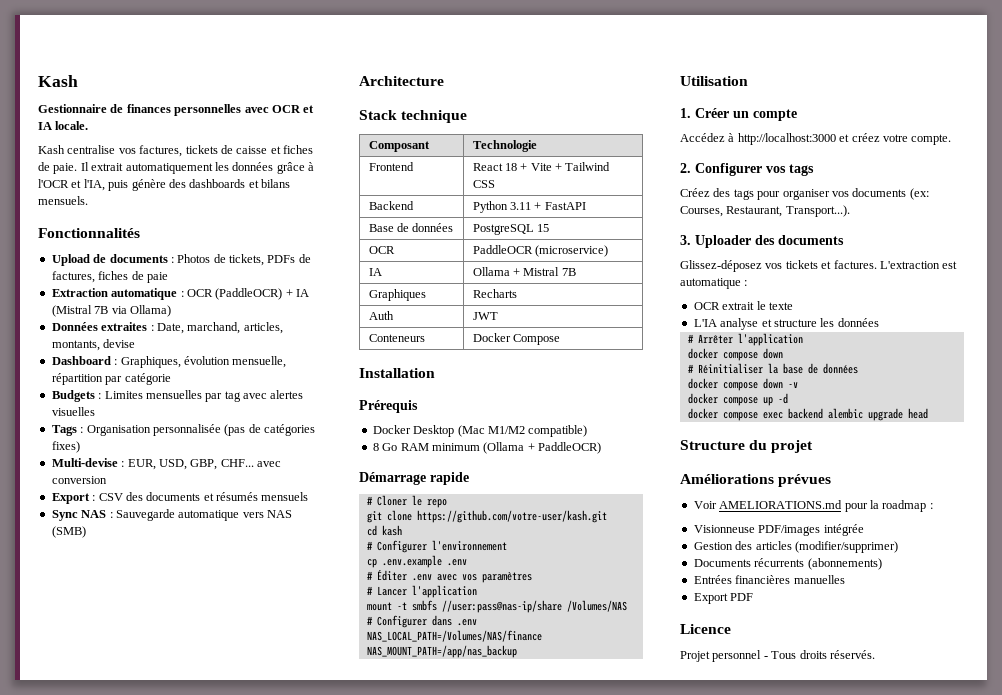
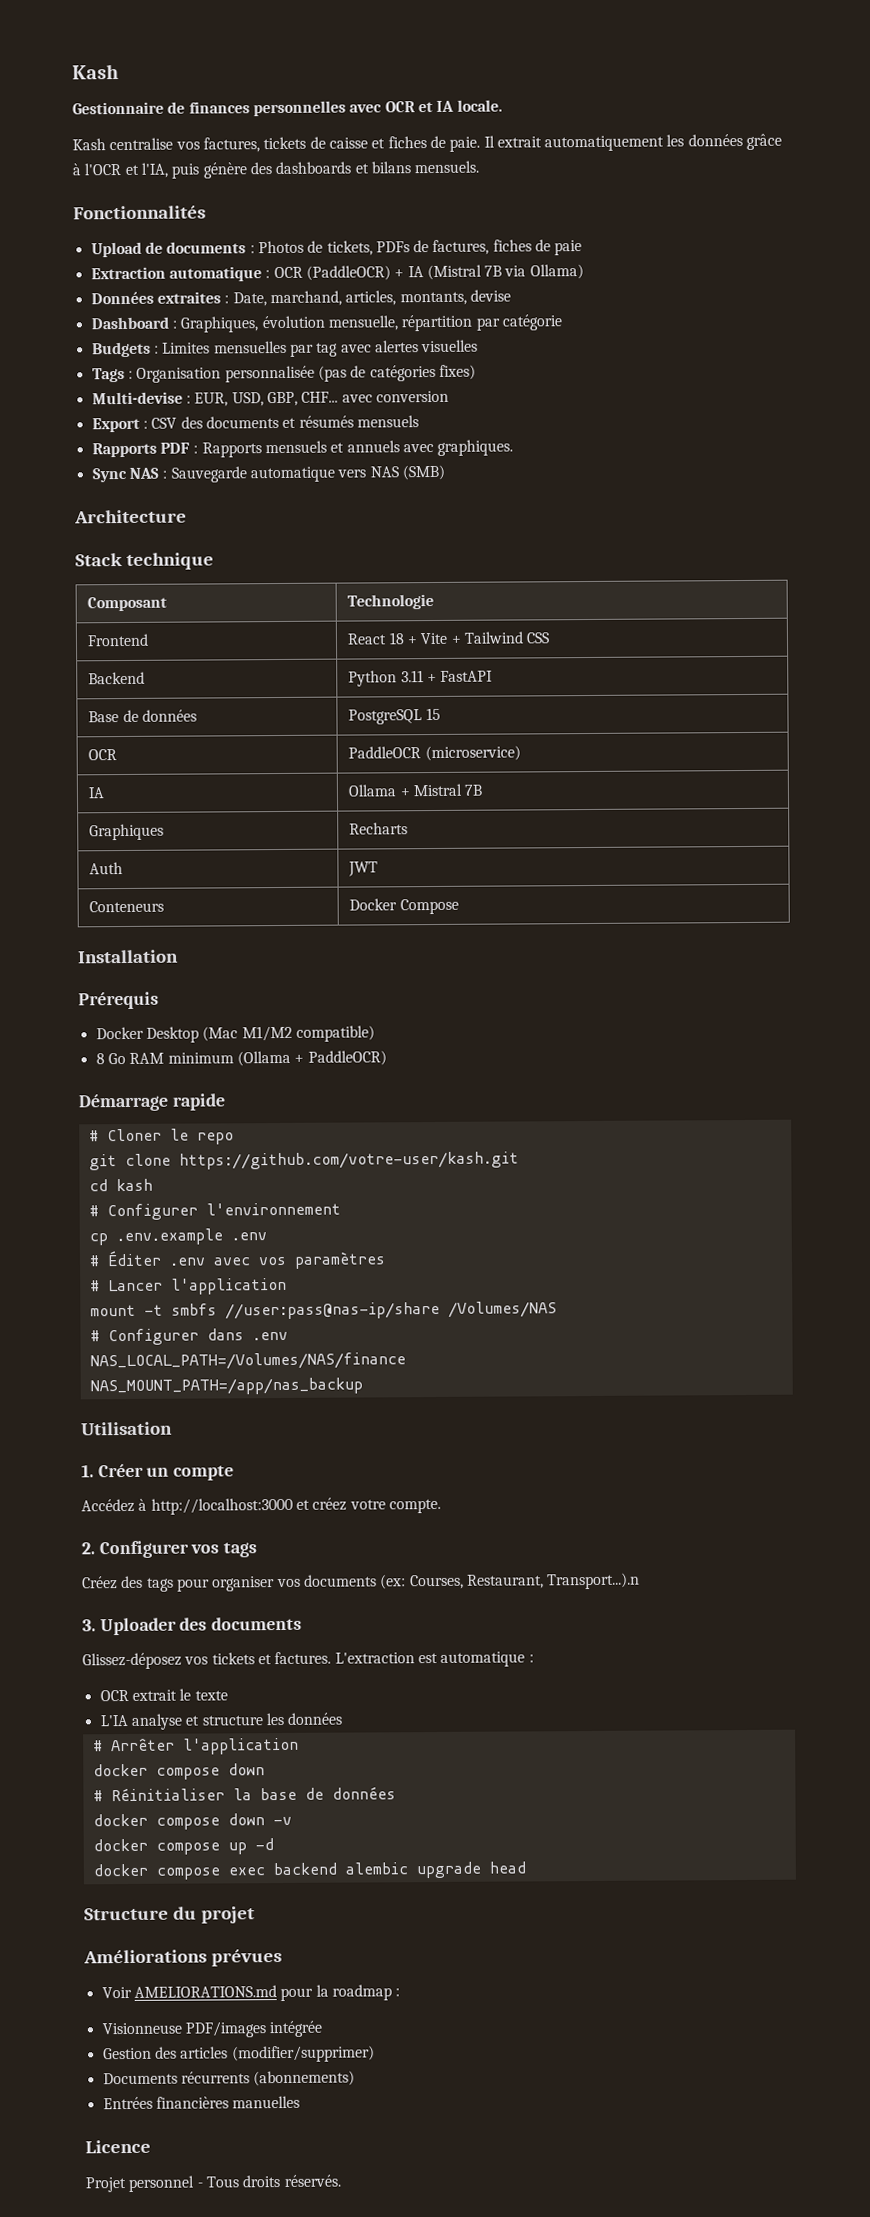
+ Rapports PDF : Rapports mensuels et annuels avec graphiques.
- Créez des tags pour organiser vos documents (ex: Courses, Restaurant, Transport...).
+ Créez des tags pour organiser vos documents (ex: Courses, Restaurant, Transport...).n
- Export PDF

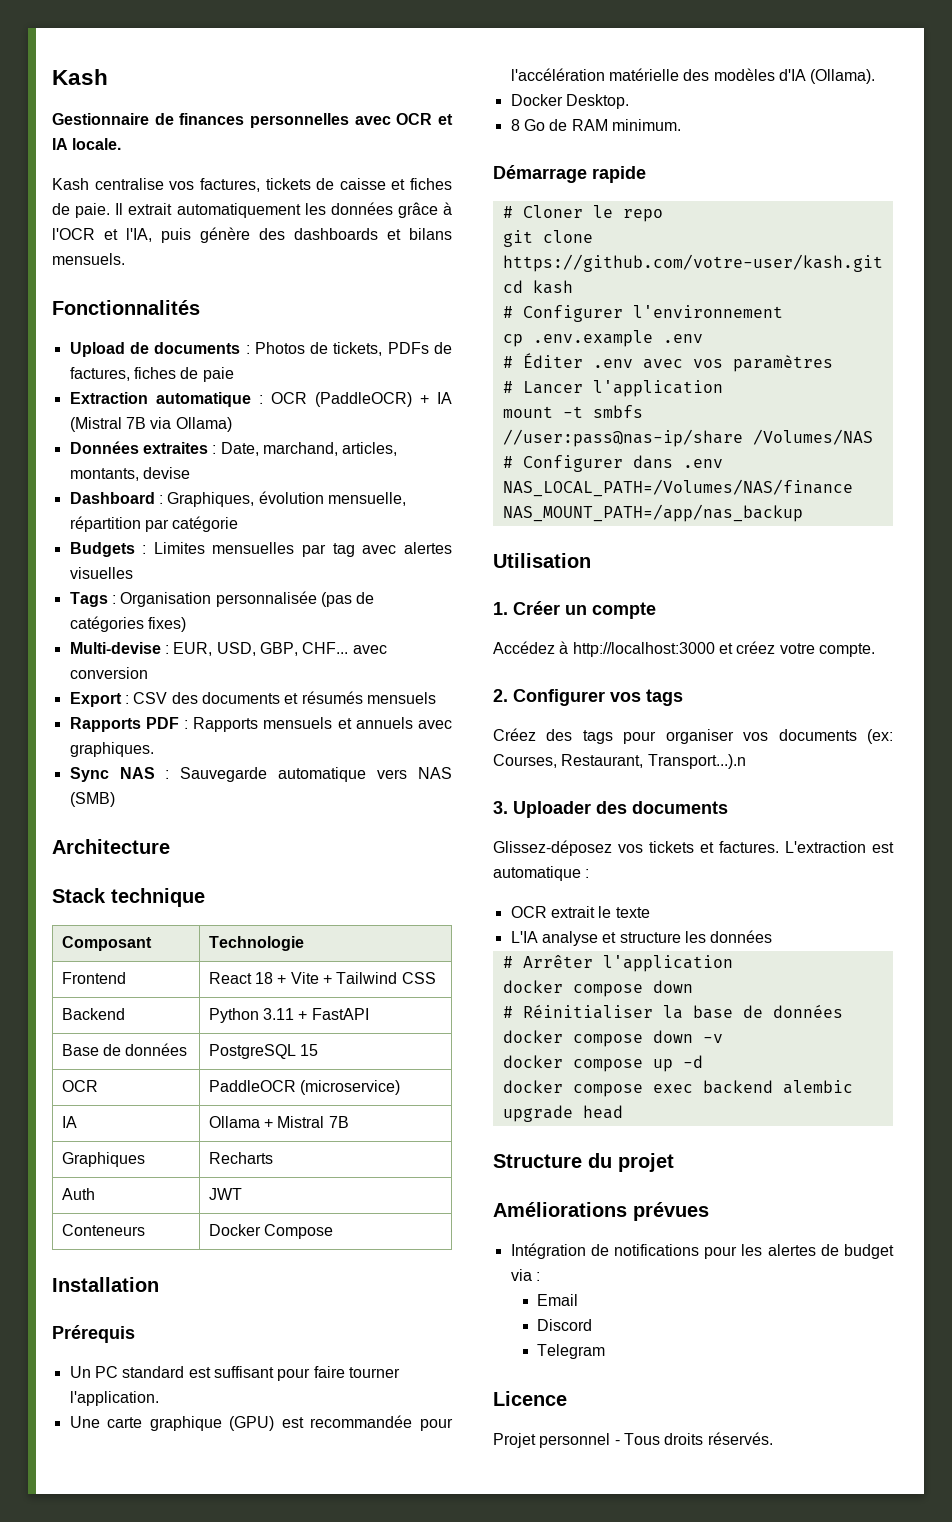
- Docker Desktop (Mac M1/M2 compatible)
- 8 Go RAM minimum (Ollama + PaddleOCR)
+ Un PC standard est suffisant pour faire tourner l'application.
+ Une carte graphique (GPU) est recommandée pour l'accélération matérielle des modèles d'IA (Ollama).
+ Docker Desktop.
+ 8 Go de RAM minimum.
- Voir AMELIORATIONS.md pour la roadmap :
- Visionneuse PDF/images intégrée
- Gestion des articles (modifier/supprimer)
- Documents récurrents (abonnements)
- Entrées financières manuelles
+ Intégration de notifications pour les alertes de budget via :
+ Email
+ Discord
+ Telegram

